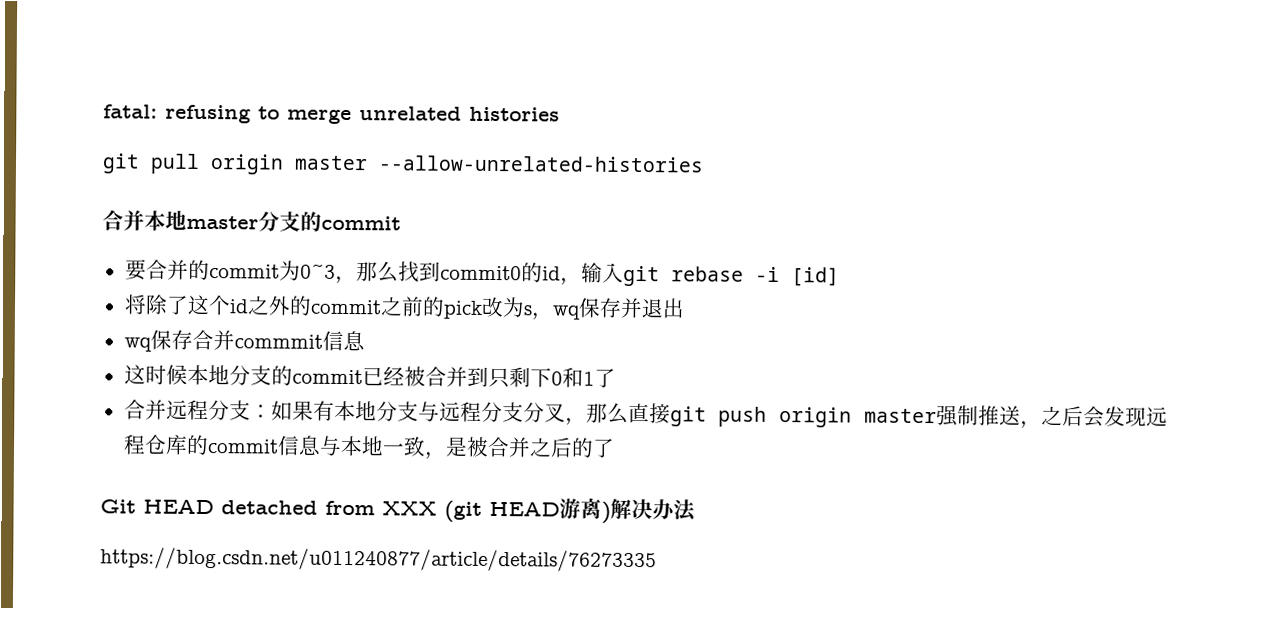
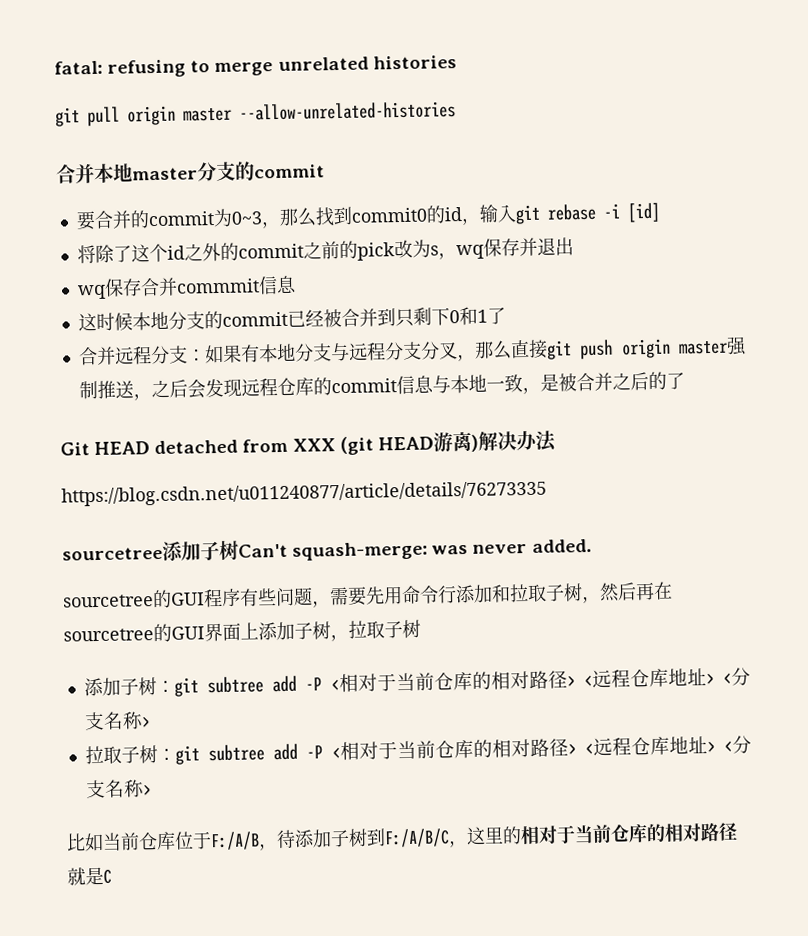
+ sourcetree添加子树Can't squash-merge: was never added.
+ sourcetree的GUI程序有些问题，需要先用命令行添加和拉取子树，然后再在sourcetree的GUI界面上添加子树，拉取子树
+ 添加子树：git subtree add -P <相对于当前仓库的相对路径> <远程仓库地址> <分支名称>
+ 拉取子树：git subtree add -P <相对于当前仓库的相对路径> <远程仓库地址> <分支名称>
+ 比如当前仓库位于F:/A/B，待添加子树到F:/A/B/C，这里的相对于当前仓库的相对路径就是C

